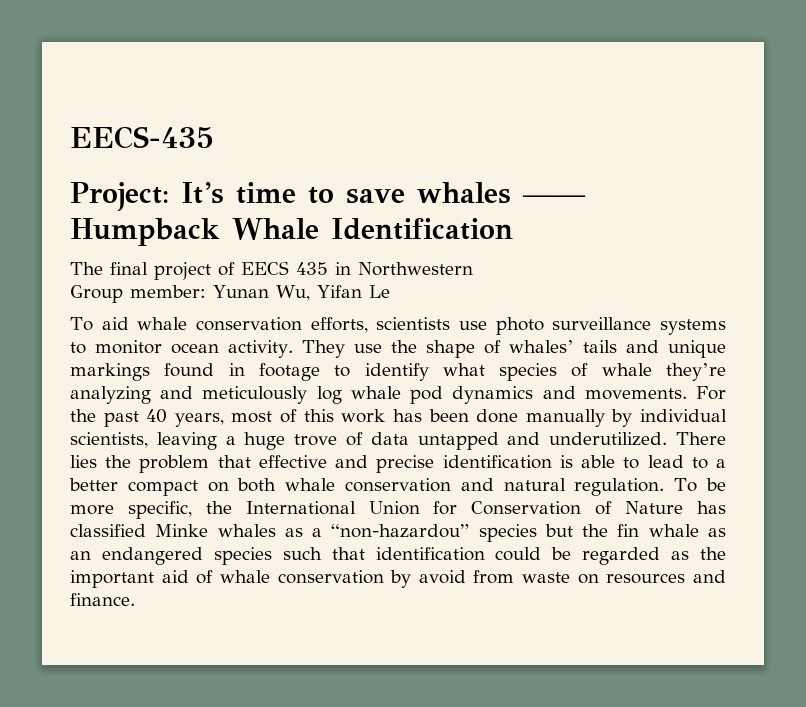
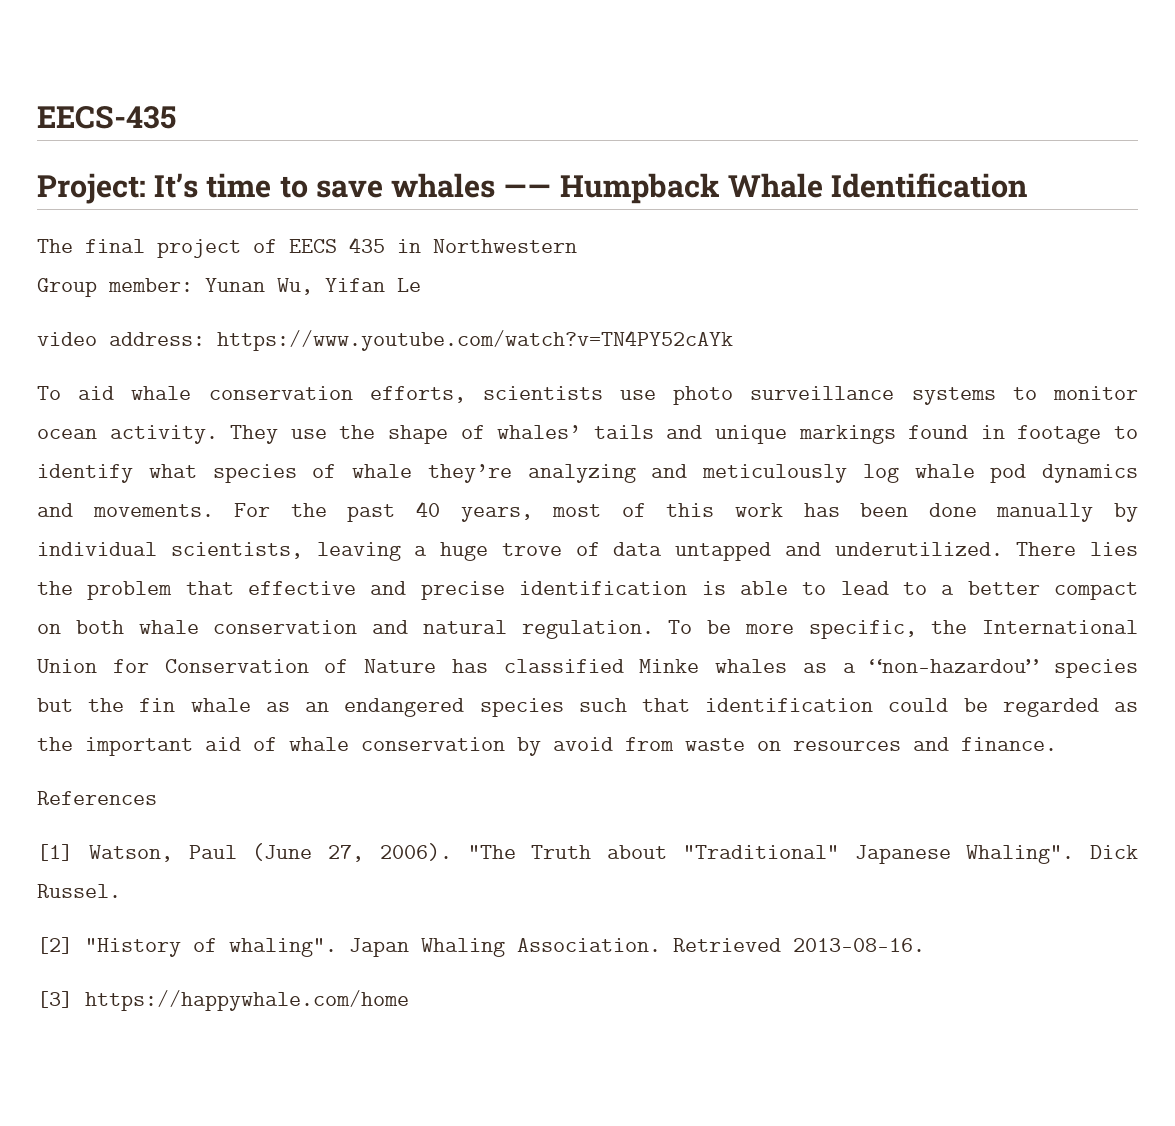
+ video address: https://www.youtube.com/watch?v=TN4PY52cAYk
+ References
+ [1] Watson, Paul (June 27, 2006). "The Truth about "Traditional" Japanese Whaling". Dick Russel.
+ [2] "History of whaling". Japan Whaling Association. Retrieved 2013-08-16.
+ [3] https://happywhale.com/home

